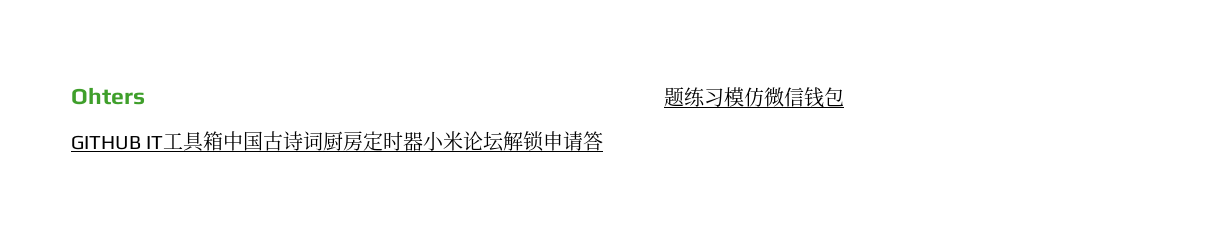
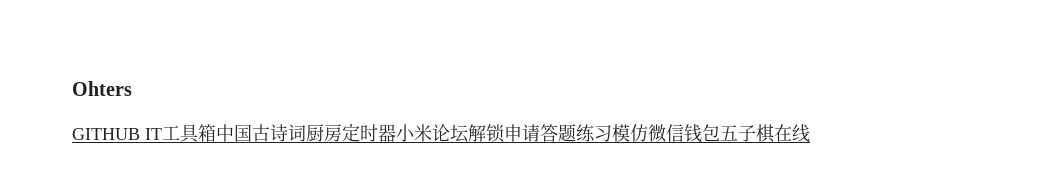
- GITHUB IT工具箱中国古诗词厨房定时器小米论坛解锁申请答题练习模仿微信钱包
+ GITHUB IT工具箱中国古诗词厨房定时器小米论坛解锁申请答题练习模仿微信钱包五子棋在线

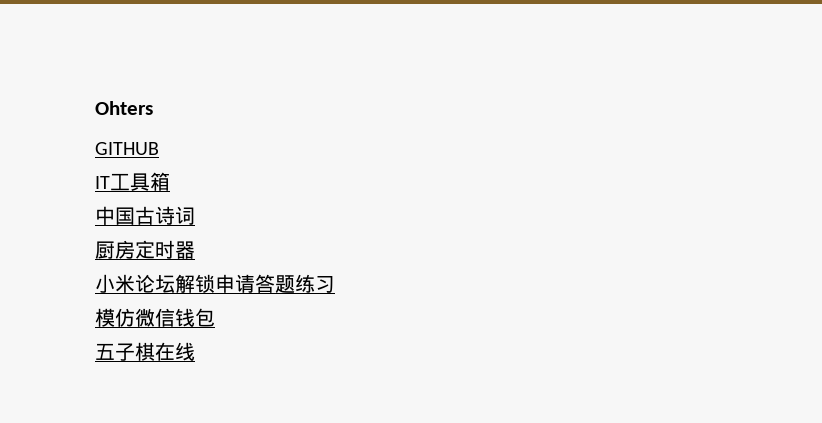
- GITHUB IT工具箱中国古诗词厨房定时器小米论坛解锁申请答题练习模仿微信钱包五子棋在线
+ GITHUB
+ IT工具箱
+ 中国古诗词
+ 厨房定时器
+ 小米论坛解锁申请答题练习
+ 模仿微信钱包
+ 五子棋在线

